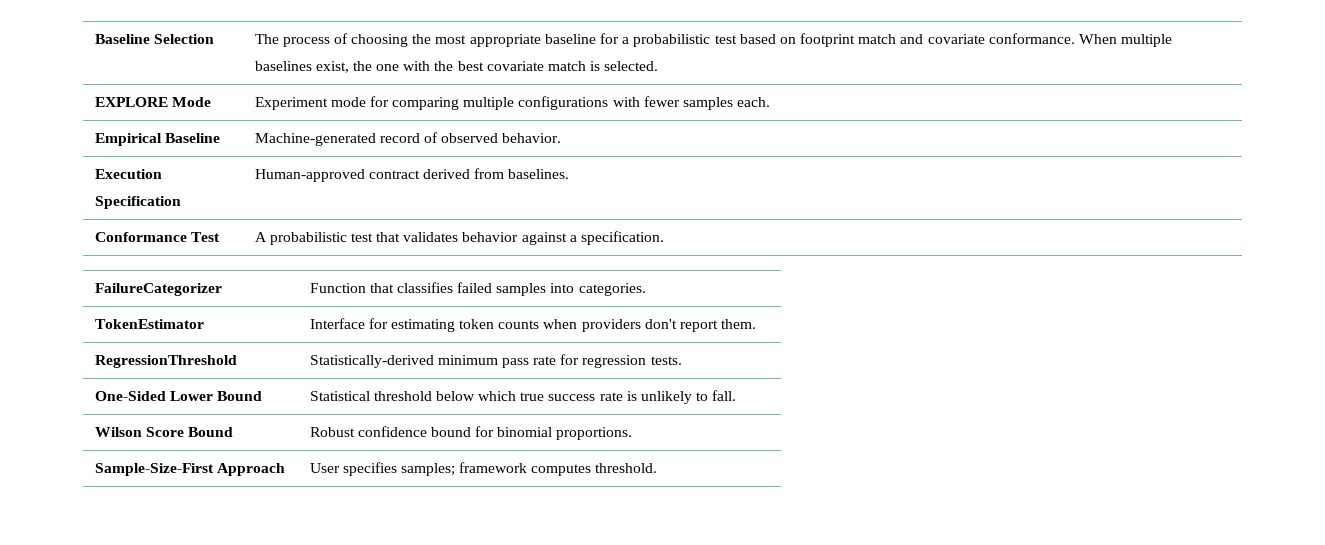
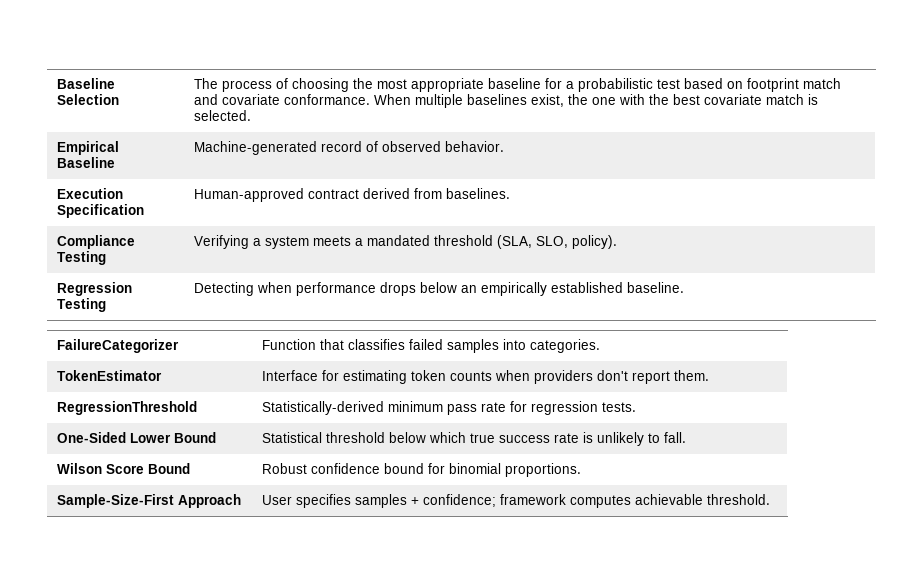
- EXPLORE Mode | Experiment mode for comparing multiple configurations with fewer samples each.
- Conformance Test | A probabilistic test that validates behavior against a specification.
+ Compliance Testing | Verifying a system meets a mandated threshold (SLA, SLO, policy).
+ Regression Testing | Detecting when performance drops below an empirically established baseline.
- Sample-Size-First Approach | User specifies samples; framework computes threshold.
+ Sample-Size-First Approach | User specifies samples + confidence; framework computes achievable threshold.

